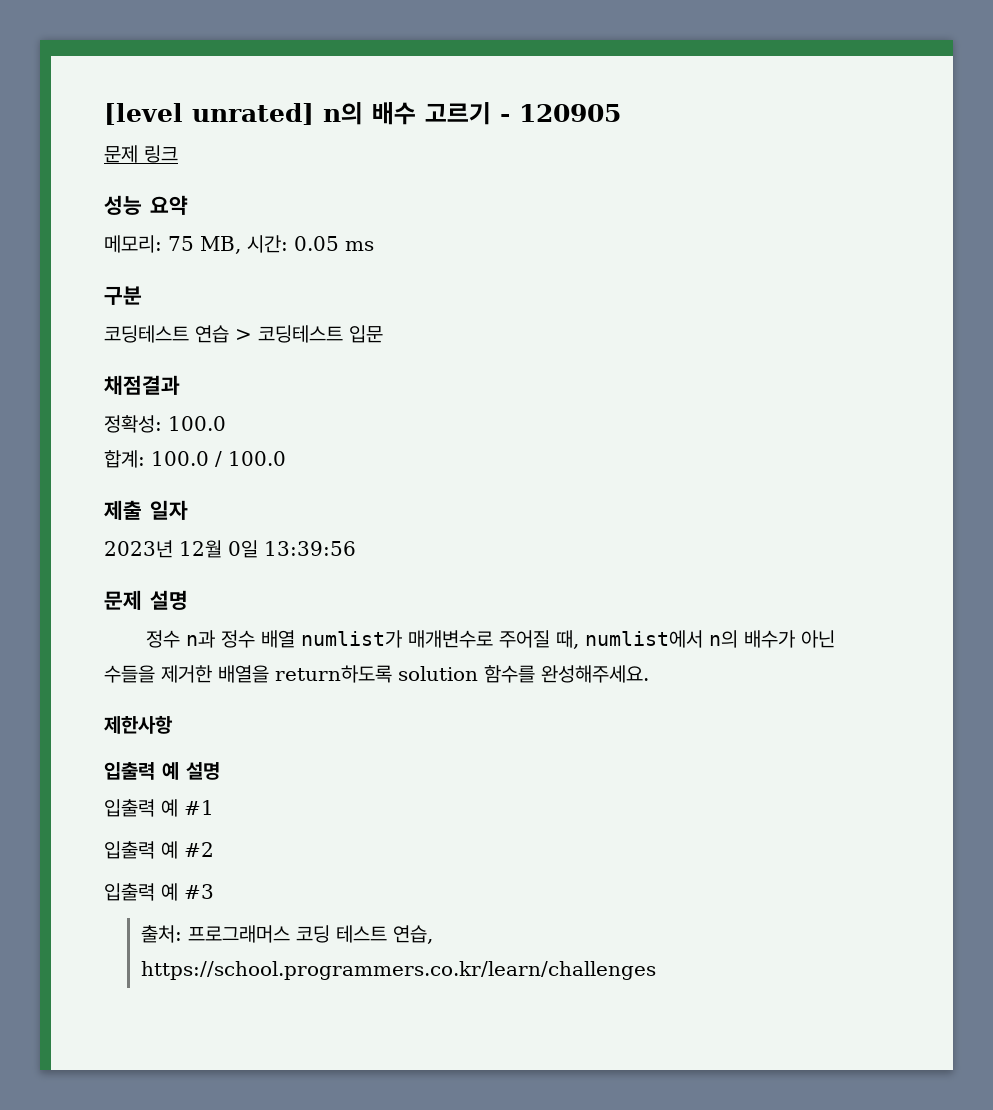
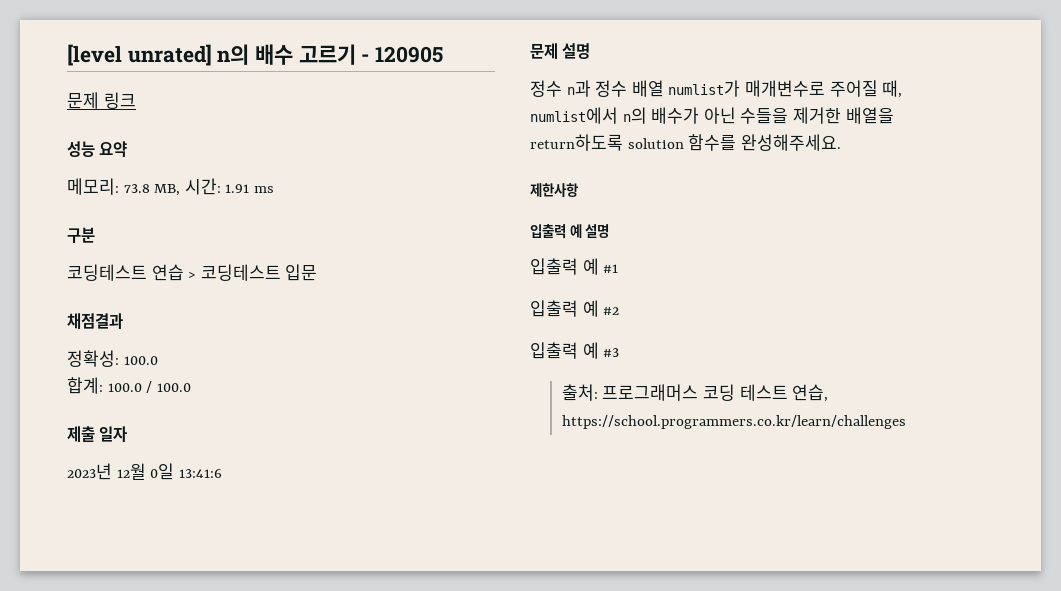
- 메모리: 75 MB, 시간: 0.05 ms
+ 메모리: 73.8 MB, 시간: 1.91 ms
- 2023년 12월 0일 13:39:56
+ 2023년 12월 0일 13:41:6

